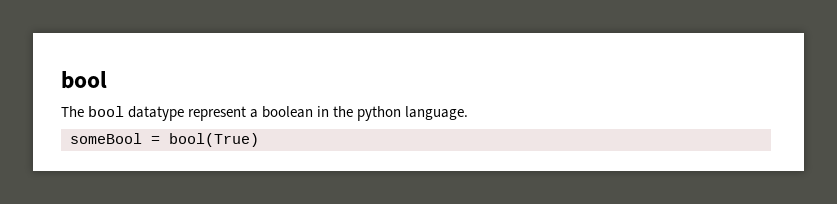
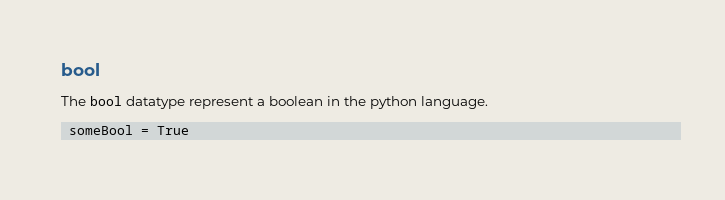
- someBool = bool(True)
+ someBool = True

